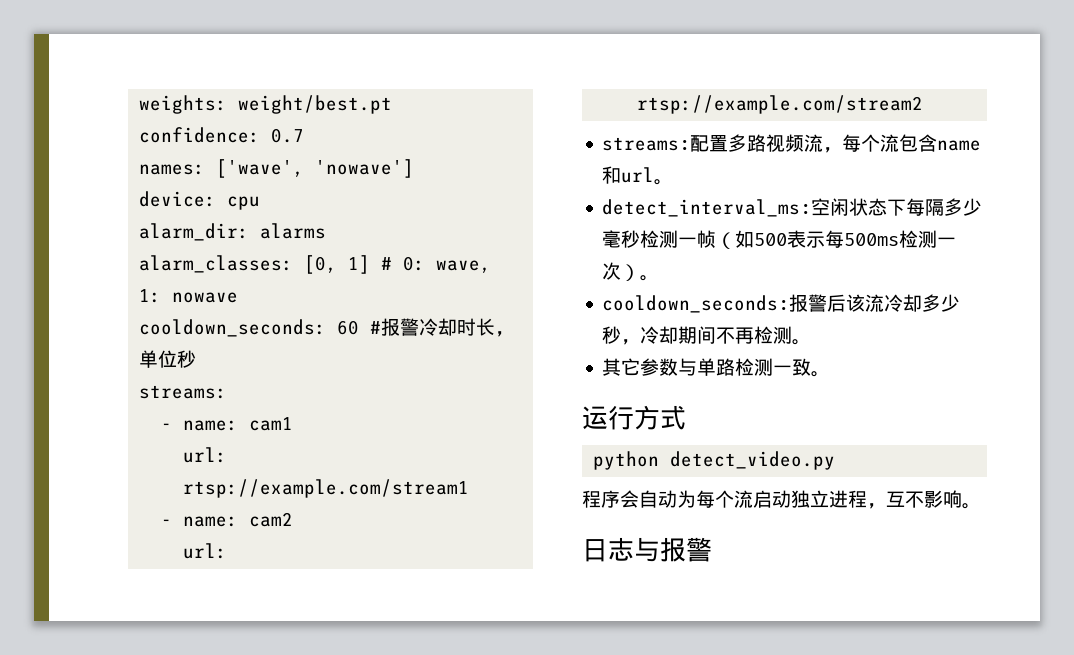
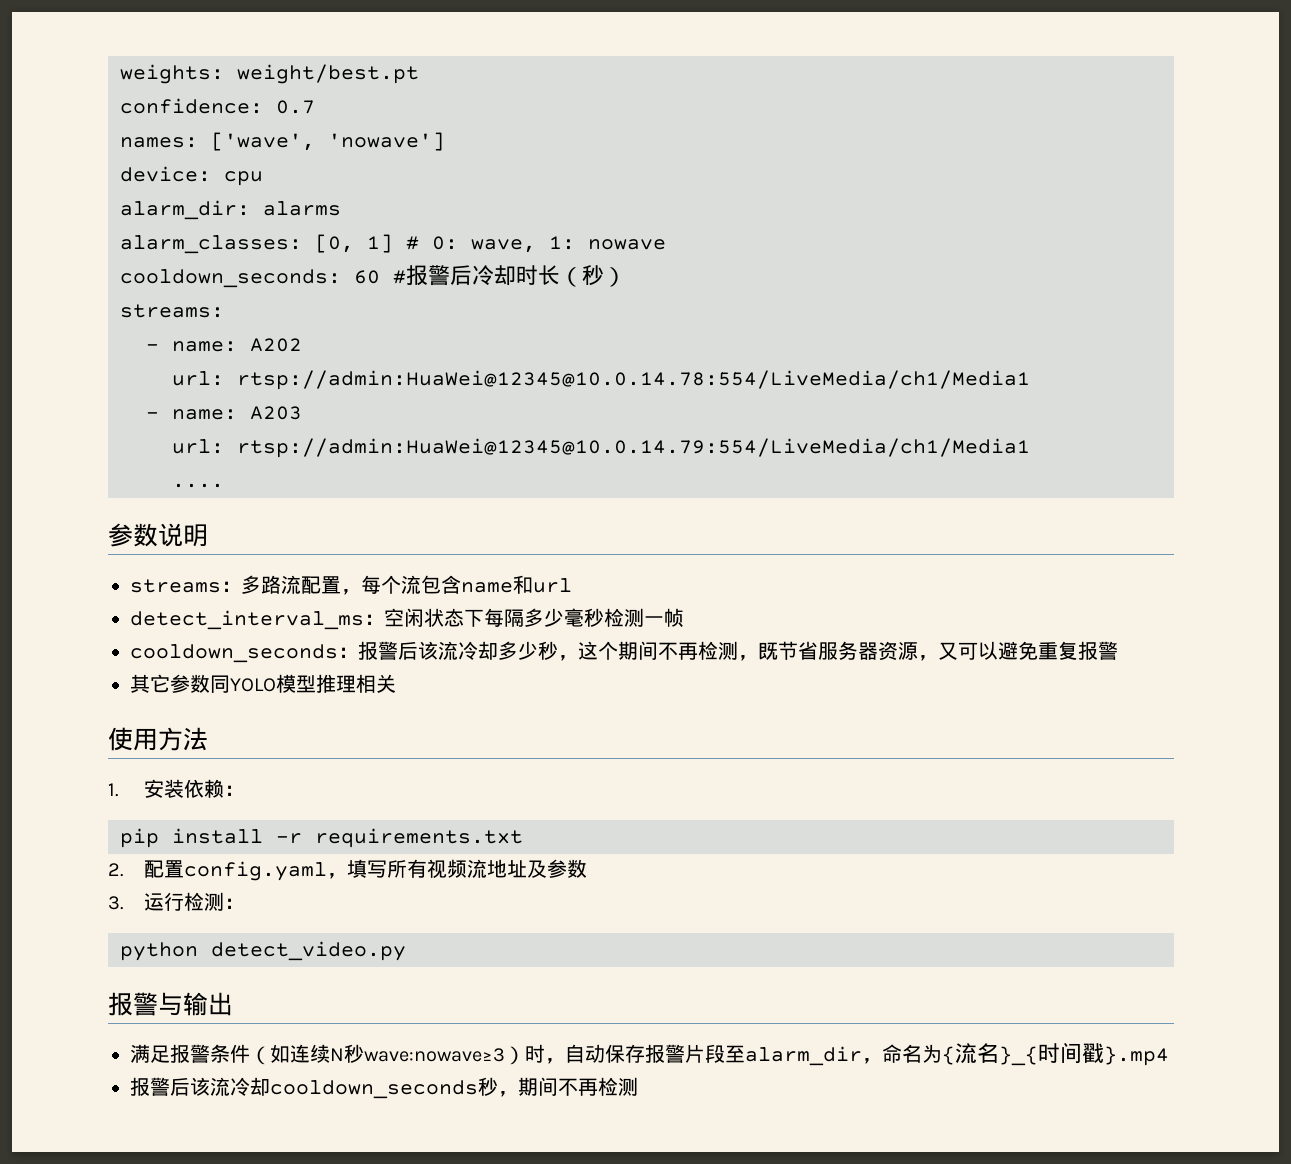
- cooldown_seconds: 60 #报警冷却时长，单位秒
+ cooldown_seconds: 60 #报警后冷却时长（秒）
- - name: cam1
- url: rtsp://example.com/stream1
- - name: cam2
- url: rtsp://example.com/stream2
- streams:配置多路视频流，每个流包含name和url。
- detect_interval_ms:空闲状态下每隔多少毫秒检测一帧（如500表示每500ms检测一次）。
- cooldown_seconds:报警后该流冷却多少秒，冷却期间不再检测。
- 其它参数与单路检测一致。
- 运行方式
+ - name: A202
+ url: rtsp://admin:HuaWei@12345@10.0.14.78:554/LiveMedia/ch1/Media1
+ - name: A203
+ url: rtsp://admin:HuaWei@12345@10.0.14.79:554/LiveMedia/ch1/Media1
+ ....
+ 参数说明
+ streams：多路流配置，每个流包含name和url
+ detect_interval_ms：空闲状态下每隔多少毫秒检测一帧
+ cooldown_seconds：报警后该流冷却多少秒，这个期间不再检测，既节省服务器资源，又可以避免重复报警
+ 其它参数同YOLO模型推理相关
+ 使用方法
+ 1.安装依赖：
+ pip install -r requirements.txt
+ 2.配置config.yaml，填写所有视频流地址及参数
+ 3.运行检测：
  python detect_video.py
- 程序会自动为每个流启动独立进程，互不影响。
- 日志与报警
+ 报警与输出
+ 满足报警条件（如连续N秒wave:nowave≥3）时，自动保存报警片段至alarm_dir，命名为{流名}_{时间戳}.mp4
+ 报警后该流冷却cooldown_seconds秒，期间不再检测

